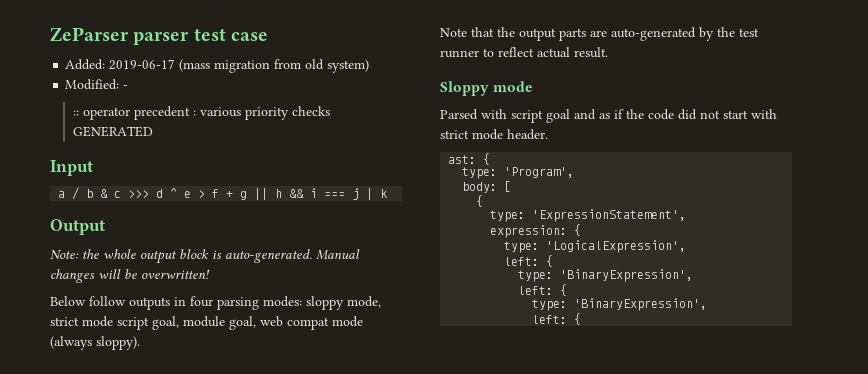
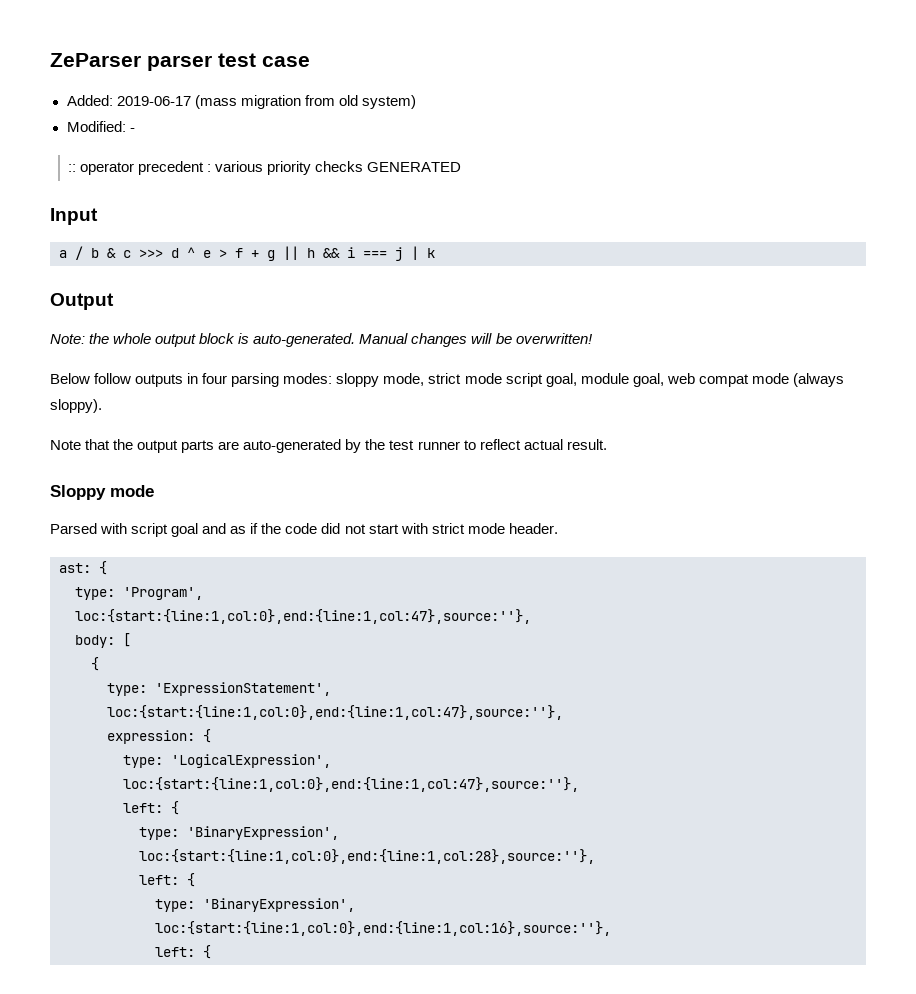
  type: 'Program',
+ loc:{start:{line:1,col:0},end:{line:1,col:47},source:''},
  type: 'ExpressionStatement',
+ loc:{start:{line:1,col:0},end:{line:1,col:47},source:''},
  type: 'LogicalExpression',
+ loc:{start:{line:1,col:0},end:{line:1,col:47},source:''},
  left: {
  type: 'BinaryExpression',
+ loc:{start:{line:1,col:0},end:{line:1,col:28},source:''},
  left: {
  type: 'BinaryExpression',
+ loc:{start:{line:1,col:0},end:{line:1,col:16},source:''},

